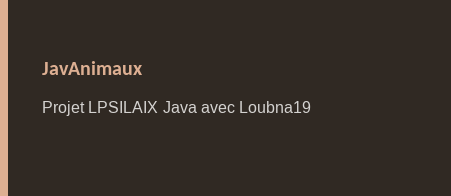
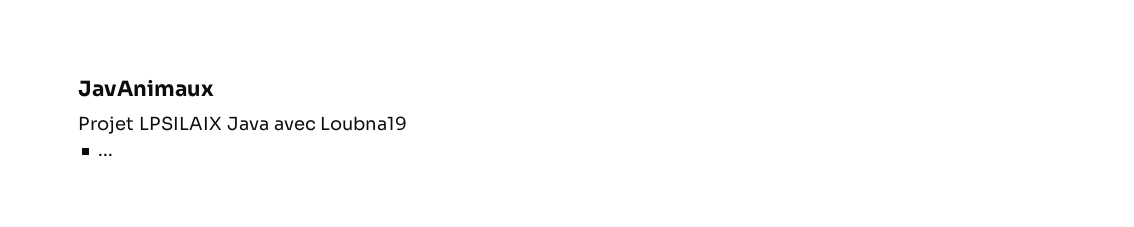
+ ...

